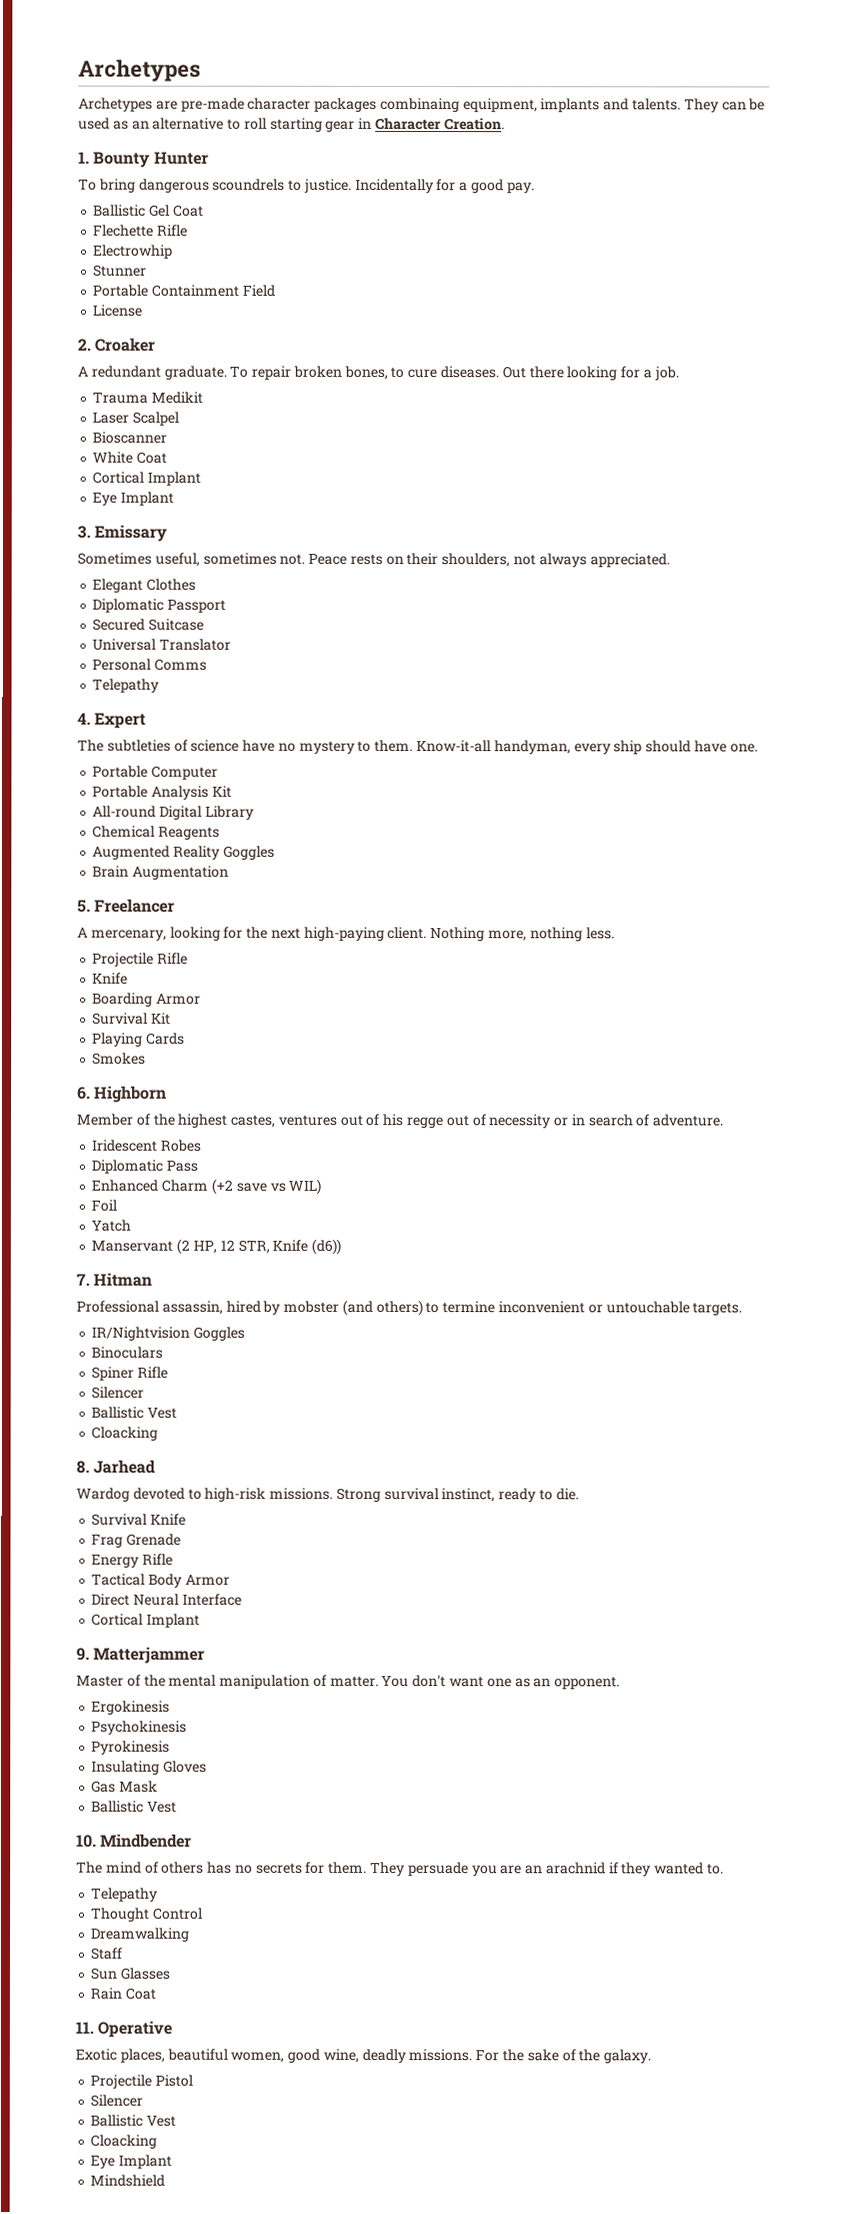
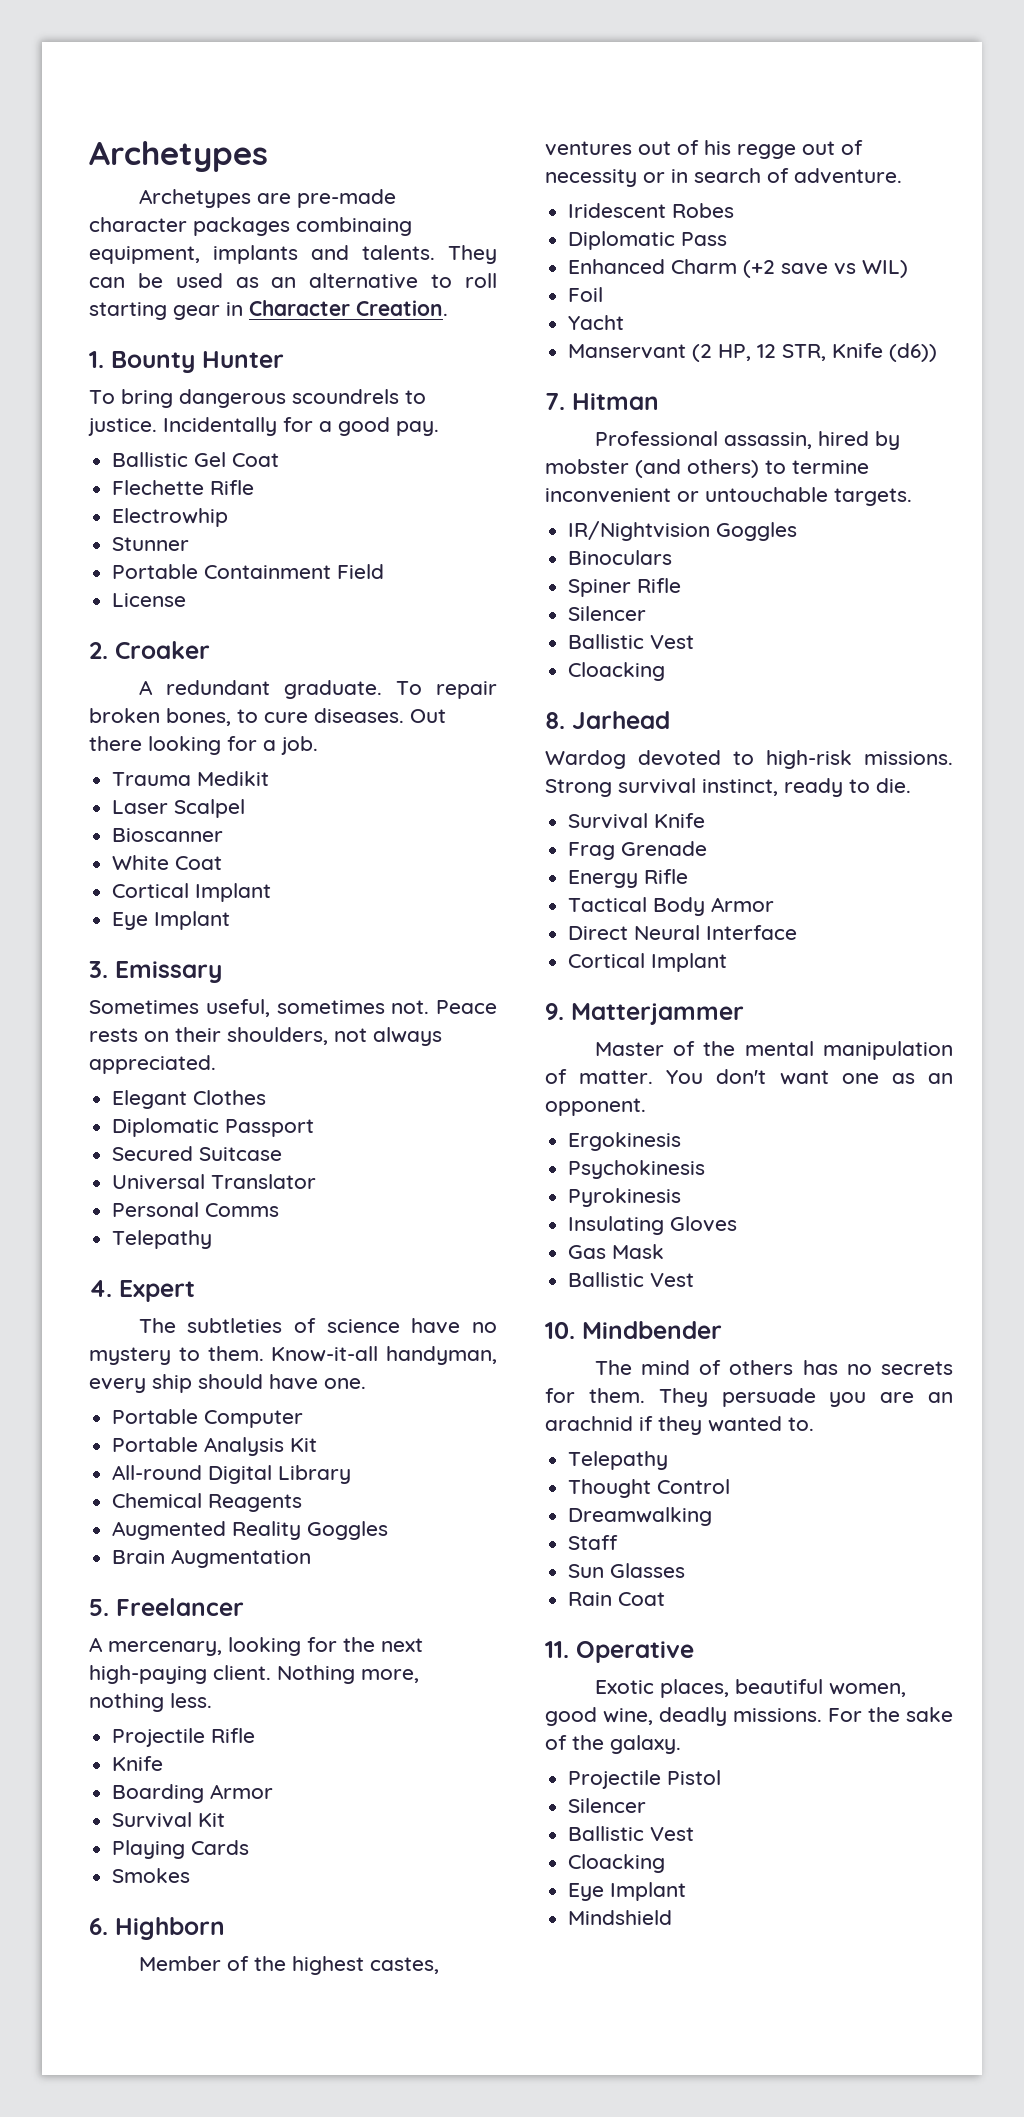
- Yatch
+ Yacht

